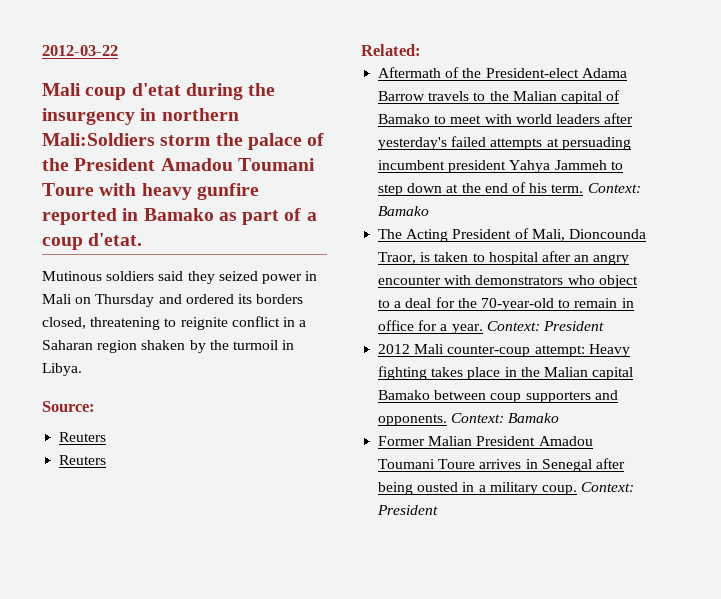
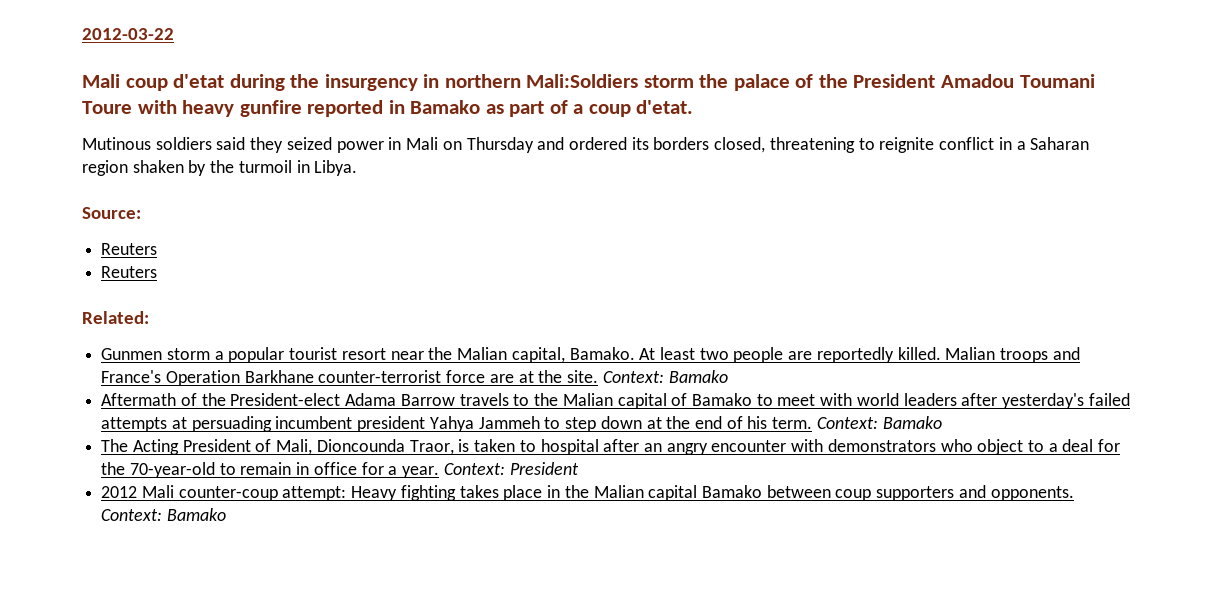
+ Gunmen storm a popular tourist resort near the Malian capital, Bamako. At least two people are reportedly killed. Malian troops and France's Operation Barkhane counter-terrorist force are at the site. Context: Bamako
- Former Malian President Amadou Toumani Toure arrives in Senegal after being ousted in a military coup. Context: President

